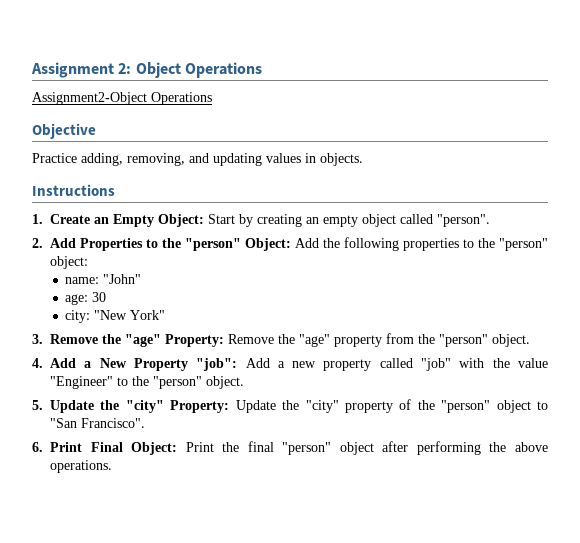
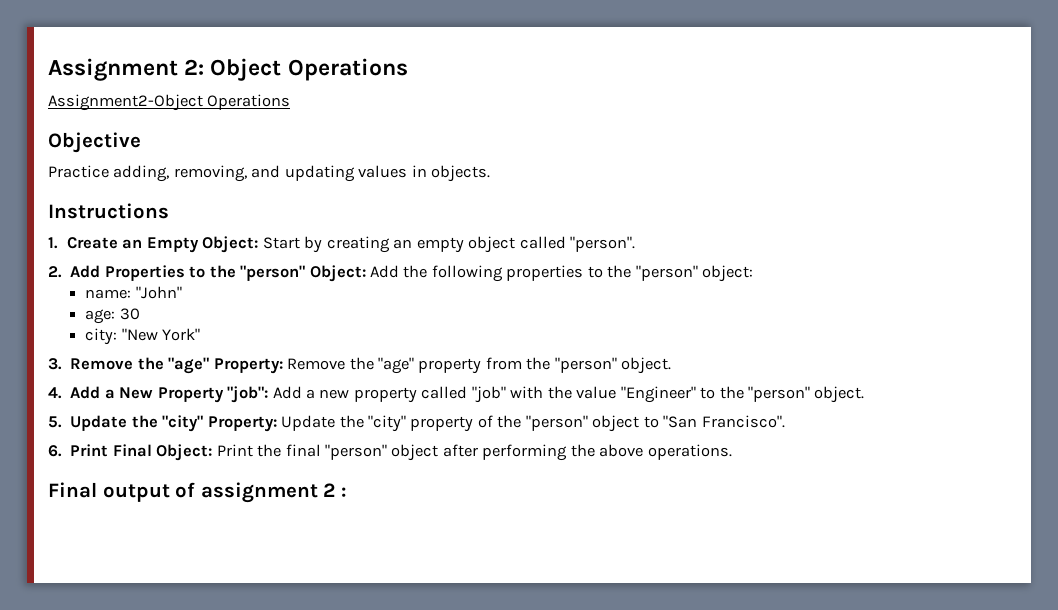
+ Final output of assignment 2 :

